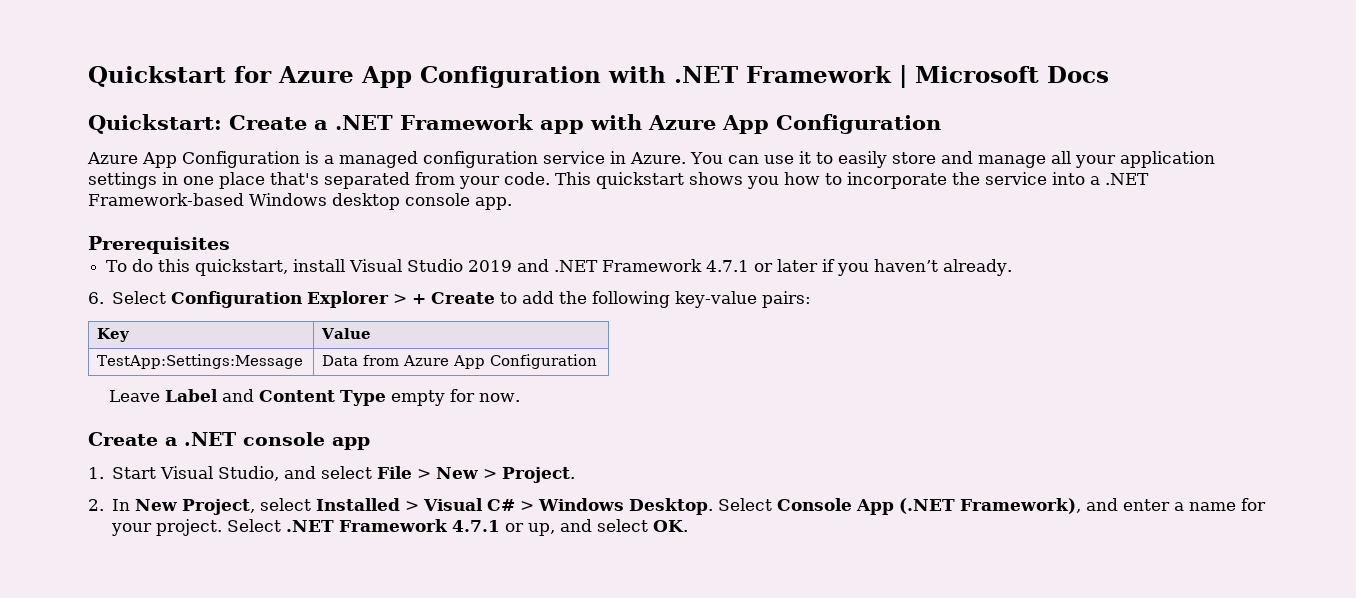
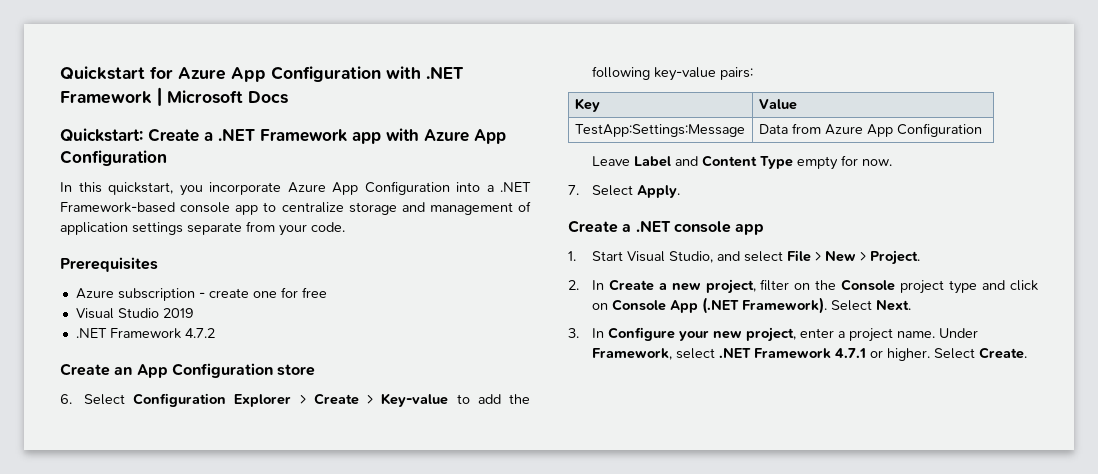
- Azure App Configuration is a managed configuration service in Azure. You can use it to easily store and manage all your application settings in one place that's separated from your code. This quickstart shows you how to incorporate the service into a .NET Framework-based Windows desktop console app.
+ In this quickstart, you incorporate Azure App Configuration into a .NET Framework-based console app to centralize storage and management of application settings separate from your code.
  Prerequisites
- To do this quickstart, install Visual Studio 2019 and .NET Framework 4.7.1 or later if you haven’t already.
+ Azure subscription - create one for free
+ Visual Studio 2019
+ .NET Framework 4.7.2
+ Create an App Configuration store
- 6. Select Configuration Explorer > + Create to add the following key-value pairs:
+ 6. Select Configuration Explorer > Create > Key-value to add the following key-value pairs:
+ 7. Select Apply.
- 2. In New Project, select Installed > Visual C# > Windows Desktop. Select Console App (.NET Framework), and enter a name for your project. Select .NET Framework 4.7.1 or up, and select OK.
+ 2. In Create a new project, filter on the Console project type and click on Console App (.NET Framework). Select Next.
+ 3. In Configure your new project, enter a project name. Under Framework, select .NET Framework 4.7.1 or higher. Select Create.

